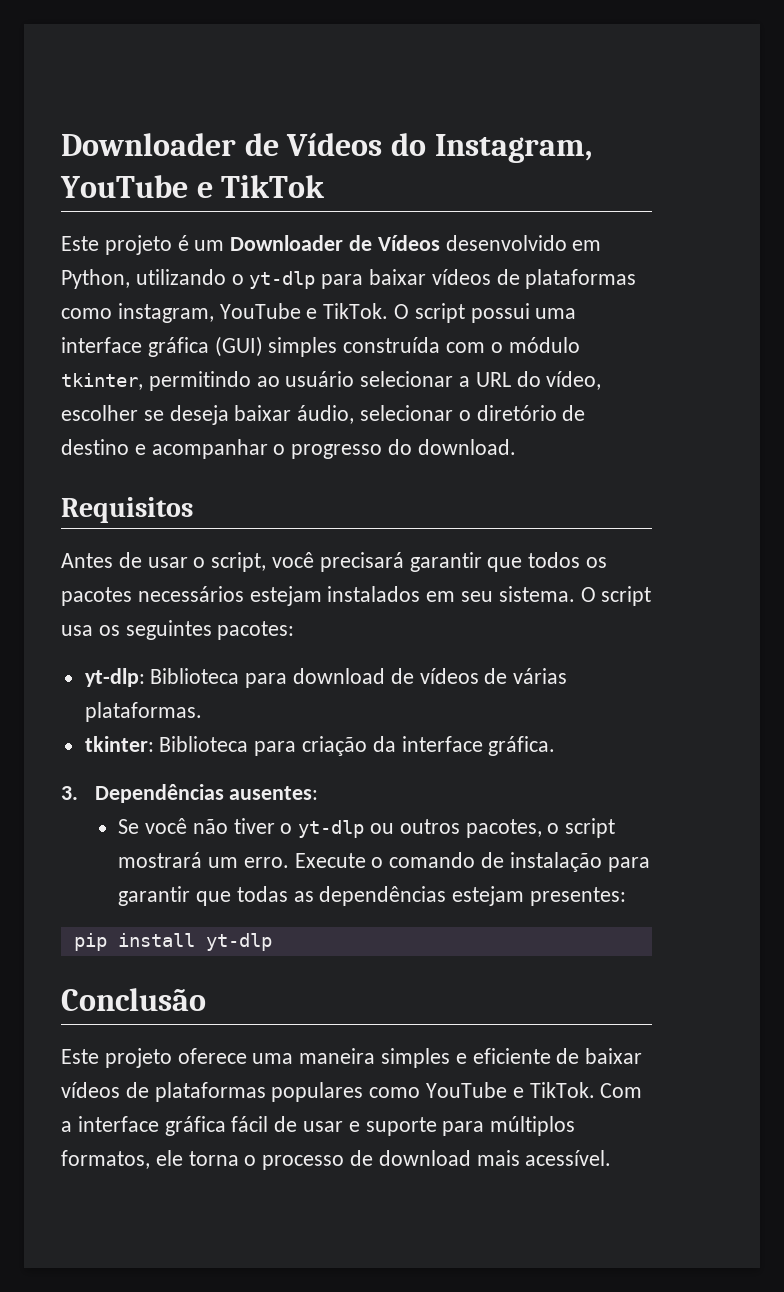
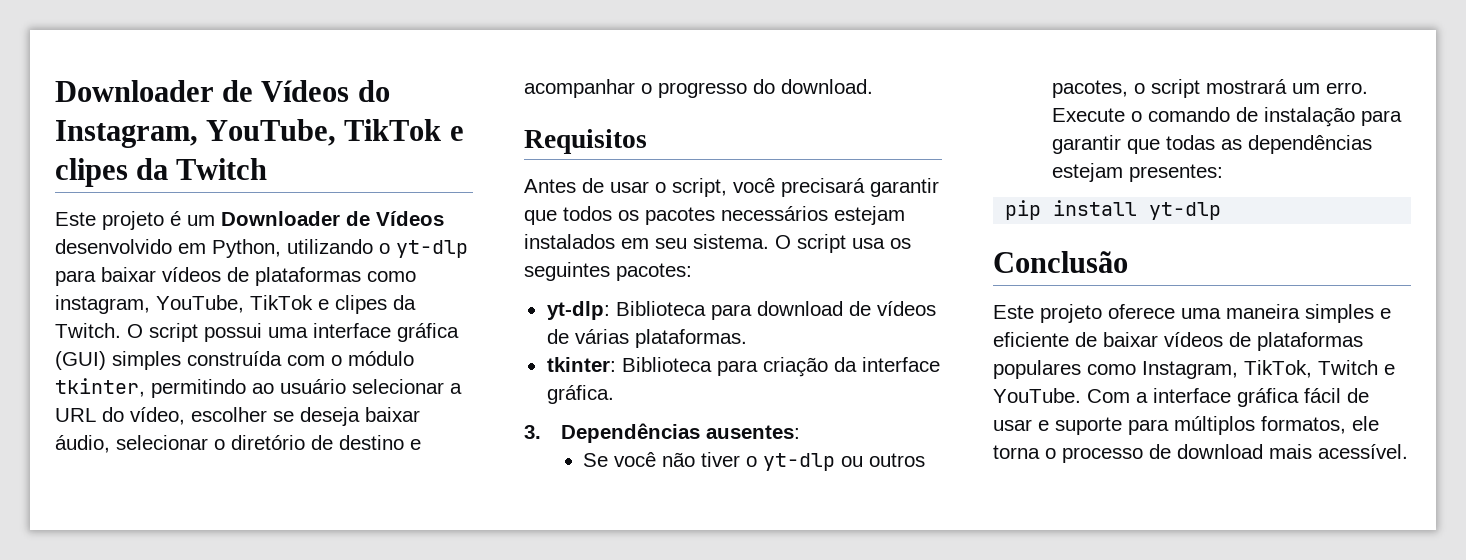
- Downloader de Vídeos do Instagram, YouTube e TikTok
+ Downloader de Vídeos do Instagram, YouTube, TikTok e clipes da Twitch
- Este projeto é um Downloader de Vídeos desenvolvido em Python, utilizando o yt-dlp para baixar vídeos de plataformas como instagram, YouTube e TikTok.
+ Este projeto é um Downloader de Vídeos desenvolvido em Python, utilizando o yt-dlp para baixar vídeos de plataformas como instagram, YouTube, TikTok e clipes da Twitch.
- Este projeto oferece uma maneira simples e eficiente de baixar vídeos de plataformas populares como YouTube e TikTok.
+ Este projeto oferece uma maneira simples e eficiente de baixar vídeos de plataformas populares como Instagram, TikTok, Twitch e YouTube.

